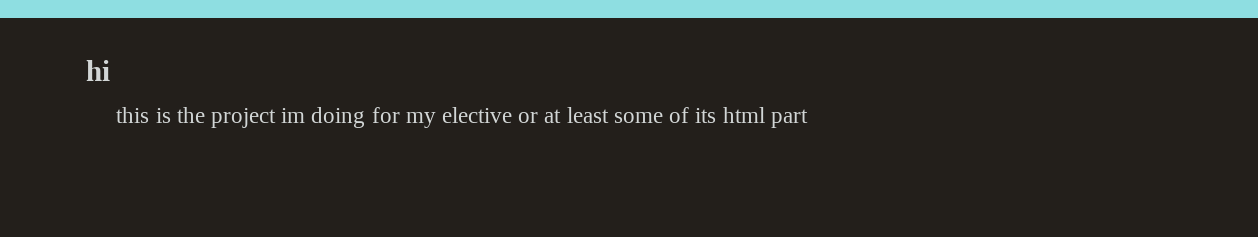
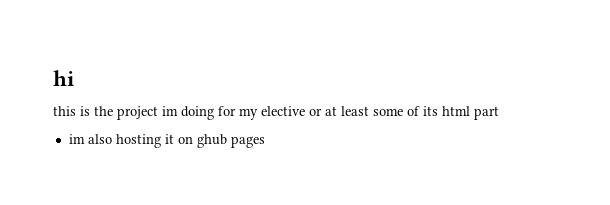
+ im also hosting it on ghub pages

